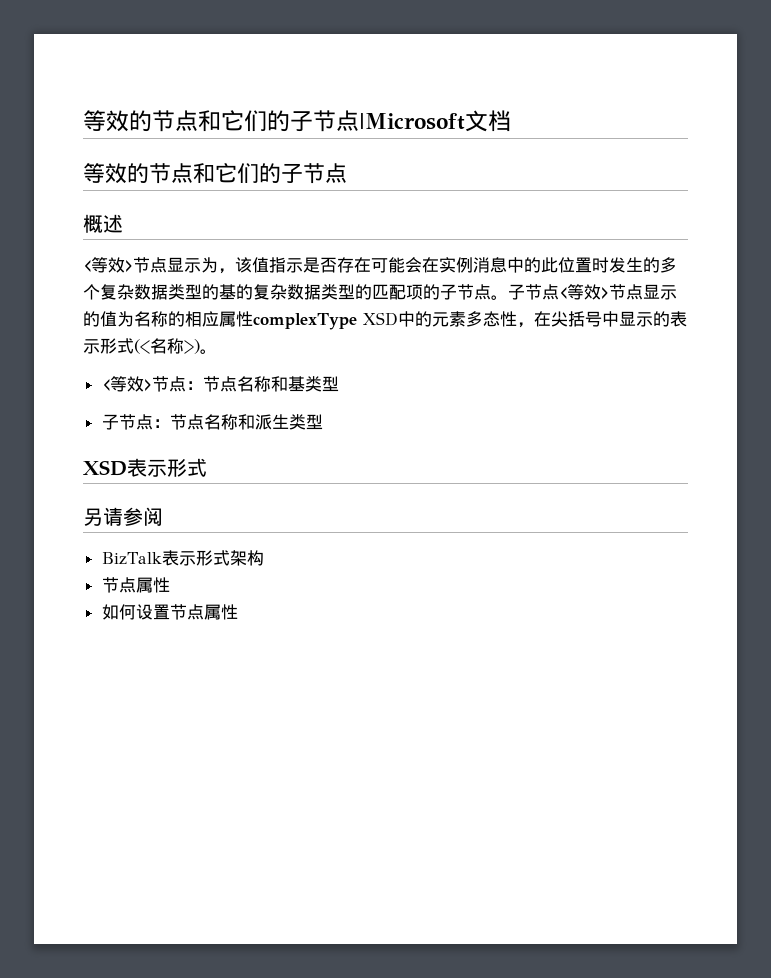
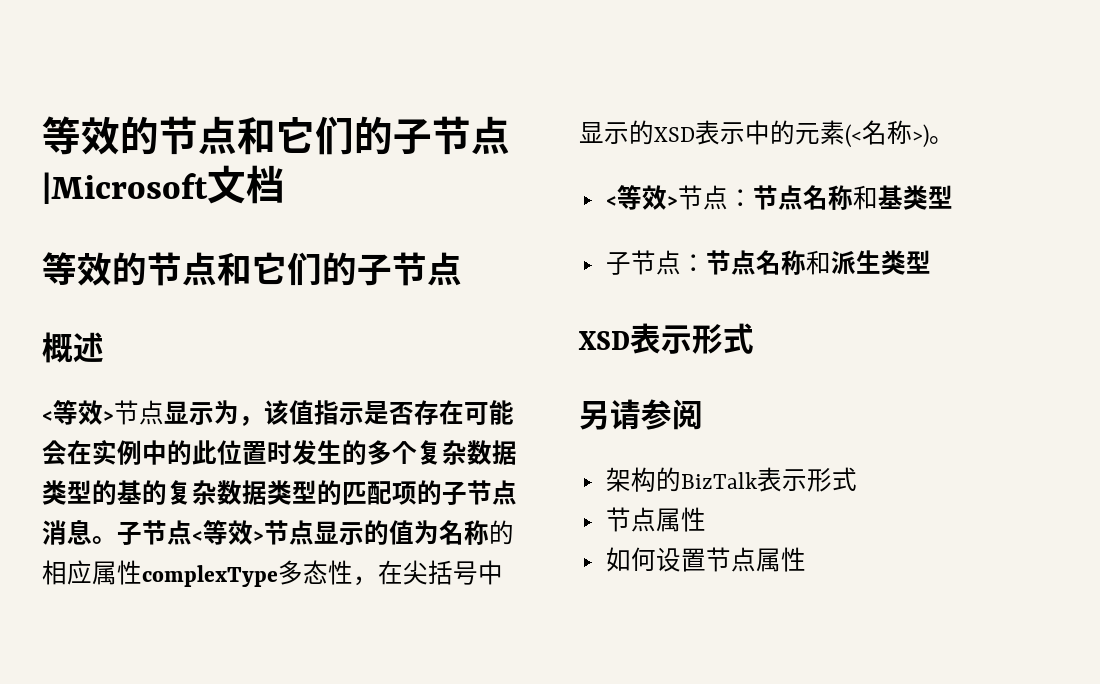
- <等效>节点显示为，该值指示是否存在可能会在实例消息中的此位置时发生的多个复杂数据类型的基的复杂数据类型的匹配项的子节点。
+ <等效>节点显示为，该值指示是否存在可能会在实例中的此位置时发生的多个复杂数据类型的基的复杂数据类型的匹配项的子节点消息。
- 子节点<等效>节点显示的值为名称的相应属性complexType XSD中的元素多态性，在尖括号中显示的表示形式(<名称>)。
+ 子节点<等效>节点显示的值为名称的相应属性complexType多态性，在尖括号中显示的XSD表示中的元素(<名称>)。
- BizTalk表示形式架构
+ 架构的BizTalk表示形式

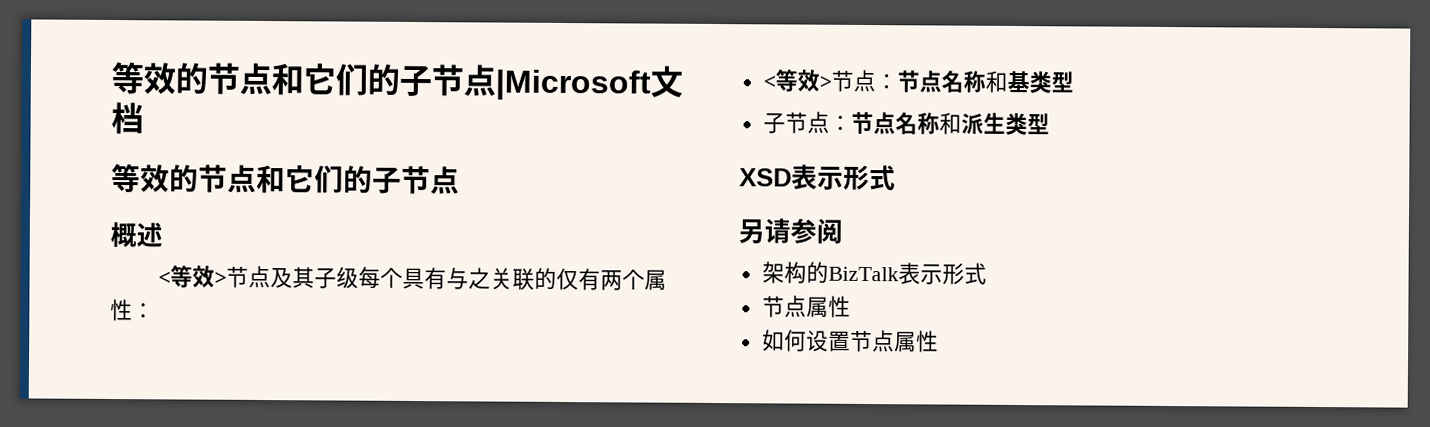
- <等效>节点显示为，该值指示是否存在可能会在实例中的此位置时发生的多个复杂数据类型的基的复杂数据类型的匹配项的子节点消息。子节点<等效>节点显示的值为名称的相应属性complexType多态性，在尖括号中显示的XSD表示中的元素(<名称>)。
+ <等效>节点及其子级每个具有与之关联的仅有两个属性：

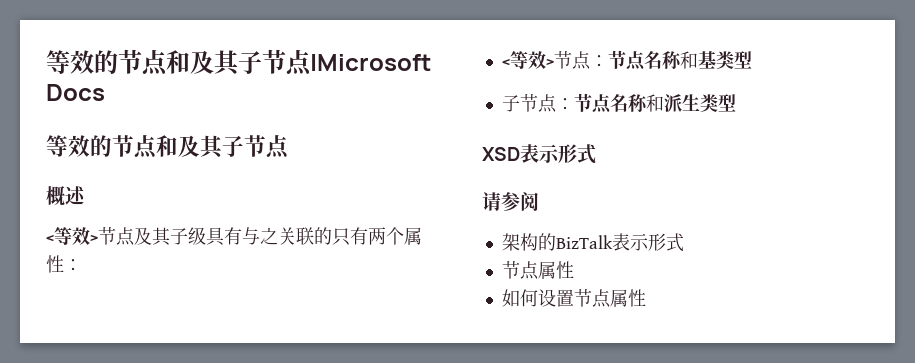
- 等效的节点和它们的子节点|Microsoft文档
- 等效的节点和它们的子节点
+ 等效的节点和及其子节点|Microsoft Docs
+ 等效的节点和及其子节点
- <等效>节点及其子级每个具有与之关联的仅有两个属性：
+ <等效>节点及其子级具有与之关联的只有两个属性：
- 另请参阅
+ 请参阅

